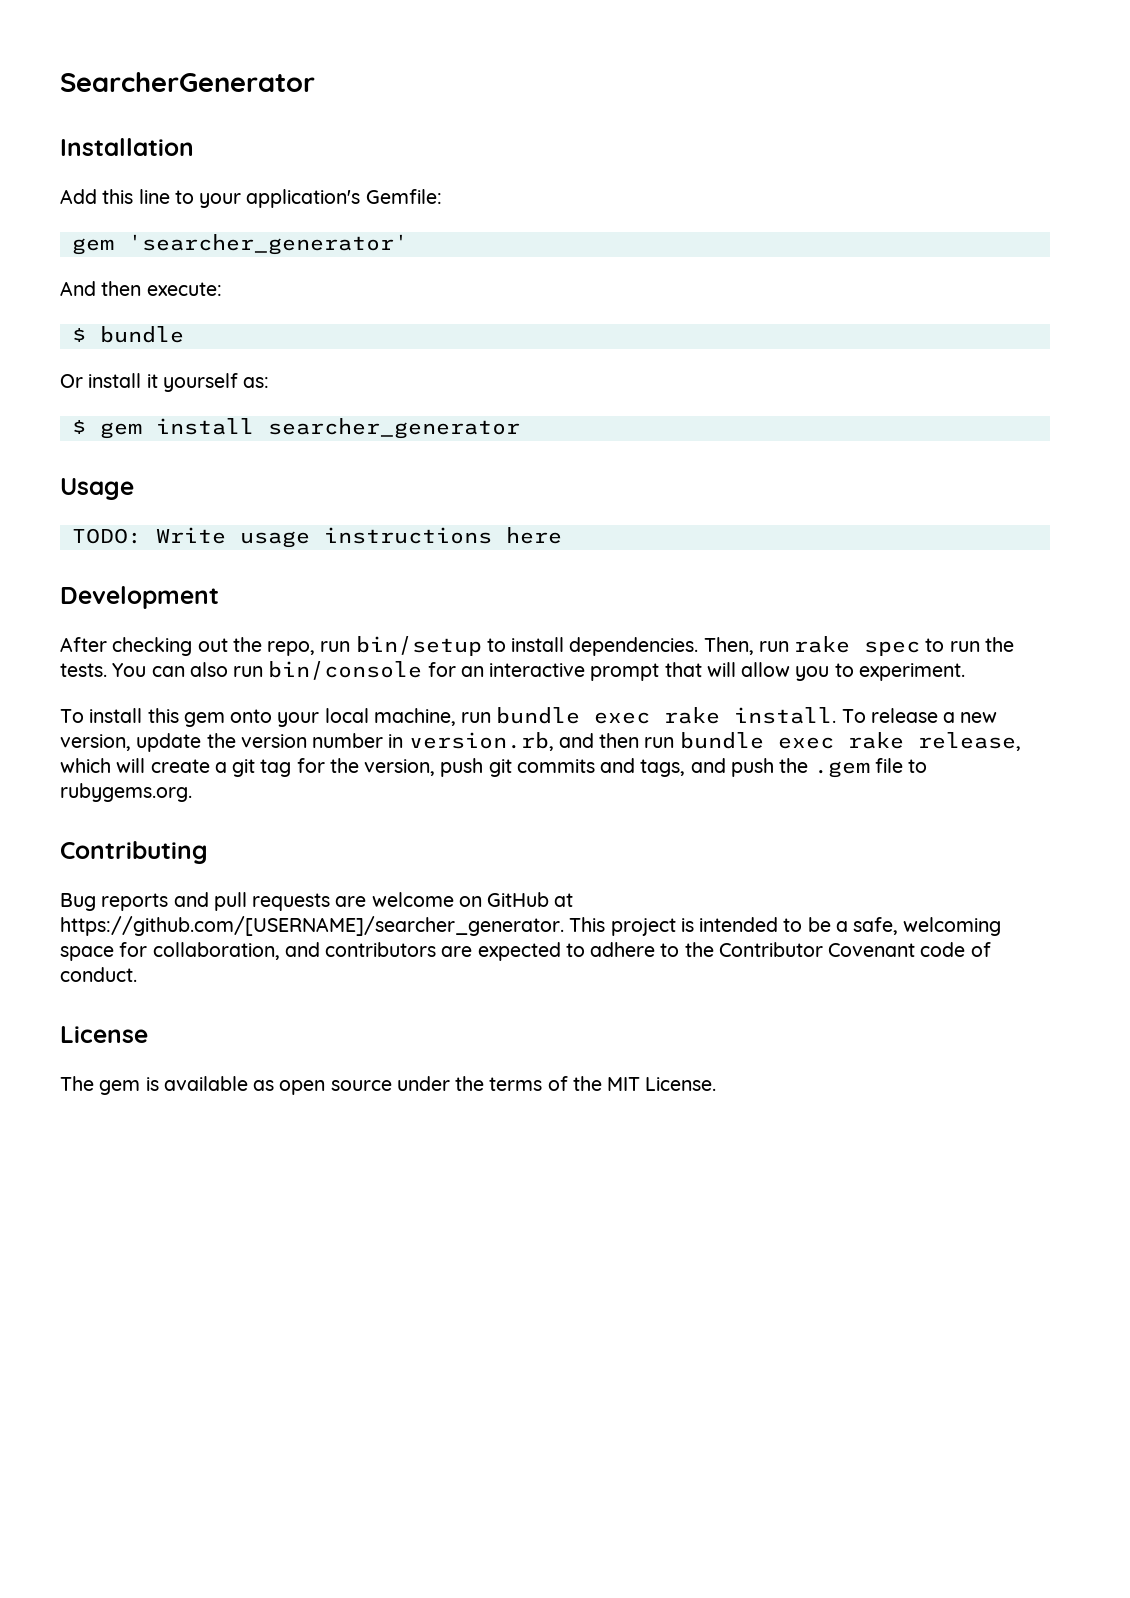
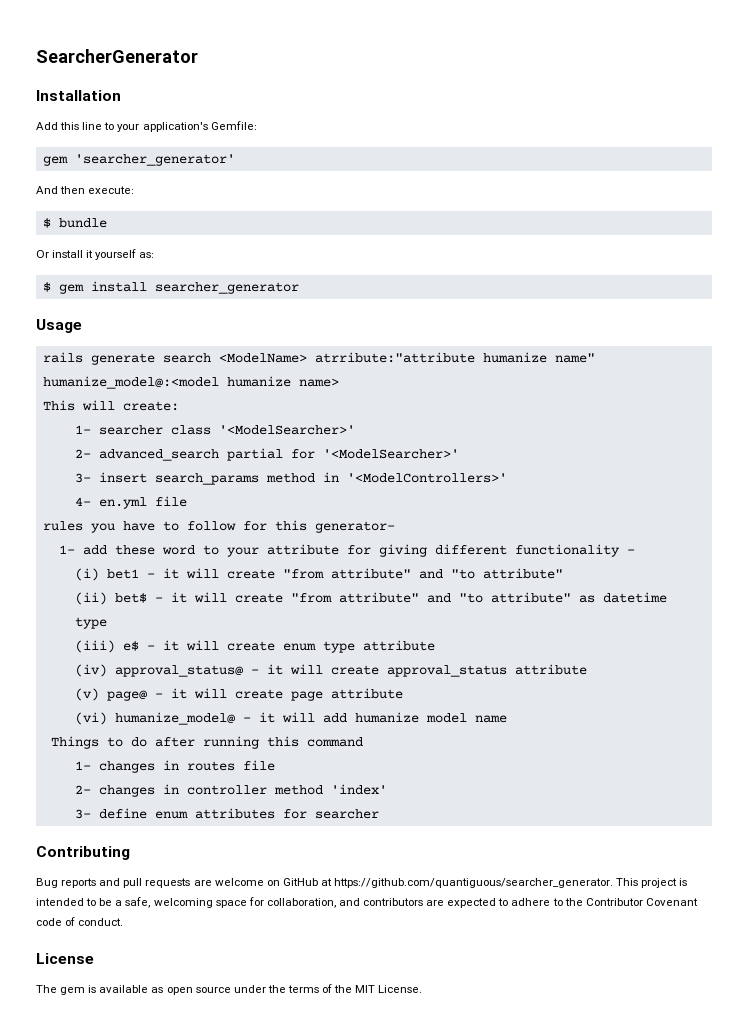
- TODO: Write usage instructions here
- Development
- After checking out the repo, run bin/setup to install dependencies. Then, run rake spec to run the tests. You can also run bin/console for an interactive prompt that will allow you to experiment.
- To install this gem onto your local machine, run bundle exec rake install. To release a new version, update the version number in version.rb, and then run bundle exec rake release, which will create a git tag for the version, push git commits and tags, and push the .gem file to rubygems.org.
+ rails generate search <ModelName> atrribute:"attribute humanize name" humanize_model@:<model humanize name>
+ This will create:
+ 1- searcher class '<ModelSearcher>'
+ 2- advanced_search partial for '<ModelSearcher>'
+ 3- insert search_params method in '<ModelControllers>'
+ 4- en.yml file
+ rules you have to follow for this generator-
+ 1- add these word to your attribute for giving different functionality -
+ (i) bet1 - it will create "from attribute" and "to attribute"
+ (ii) bet$ - it will create "from attribute" and "to attribute" as datetime type
+ (iii) e$ - it will create enum type attribute
+ (iv) approval_status@ - it will create approval_status attribute
+ (v) page@ - it will create page attribute
+ (vi) humanize_model@ - it will add humanize model name
+ Things to do after running this command
+ 1- changes in routes file
+ 2- changes in controller method 'index'
+ 3- define enum attributes for searcher
- Bug reports and pull requests are welcome on GitHub at https://github.com/[USERNAME]/searcher_generator. This project is intended to be a safe, welcoming space for collaboration, and contributors are expected to adhere to the Contributor Covenant code of conduct.
+ Bug reports and pull requests are welcome on GitHub at https://github.com/quantiguous/searcher_generator. This project is intended to be a safe, welcoming space for collaboration, and contributors are expected to adhere to the Contributor Covenant code of conduct.

